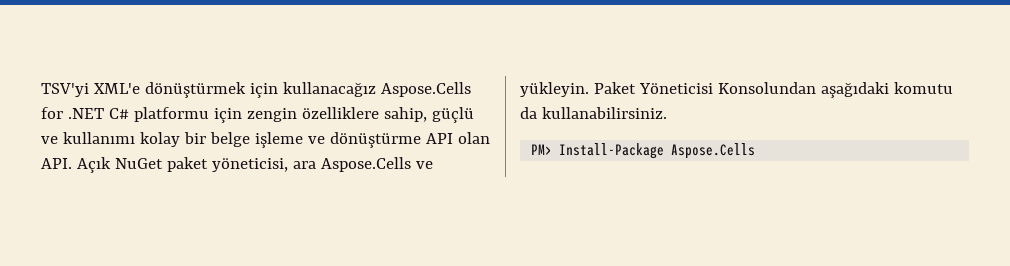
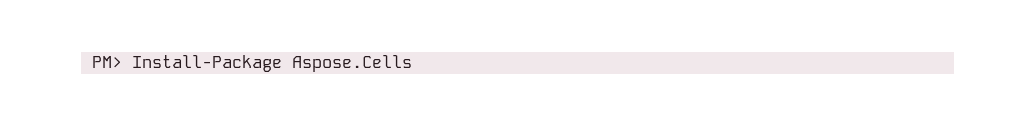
- TSV'yi XML'e dönüştürmek için kullanacağız Aspose.Cells for .NET C# platformu için zengin özelliklere sahip, güçlü ve kullanımı kolay bir belge işleme ve dönüştürme API olan API. Açık NuGet paket yöneticisi, ara Aspose.Cells ve yükleyin. Paket Yöneticisi Konsolundan aşağıdaki komutu da kullanabilirsiniz.

